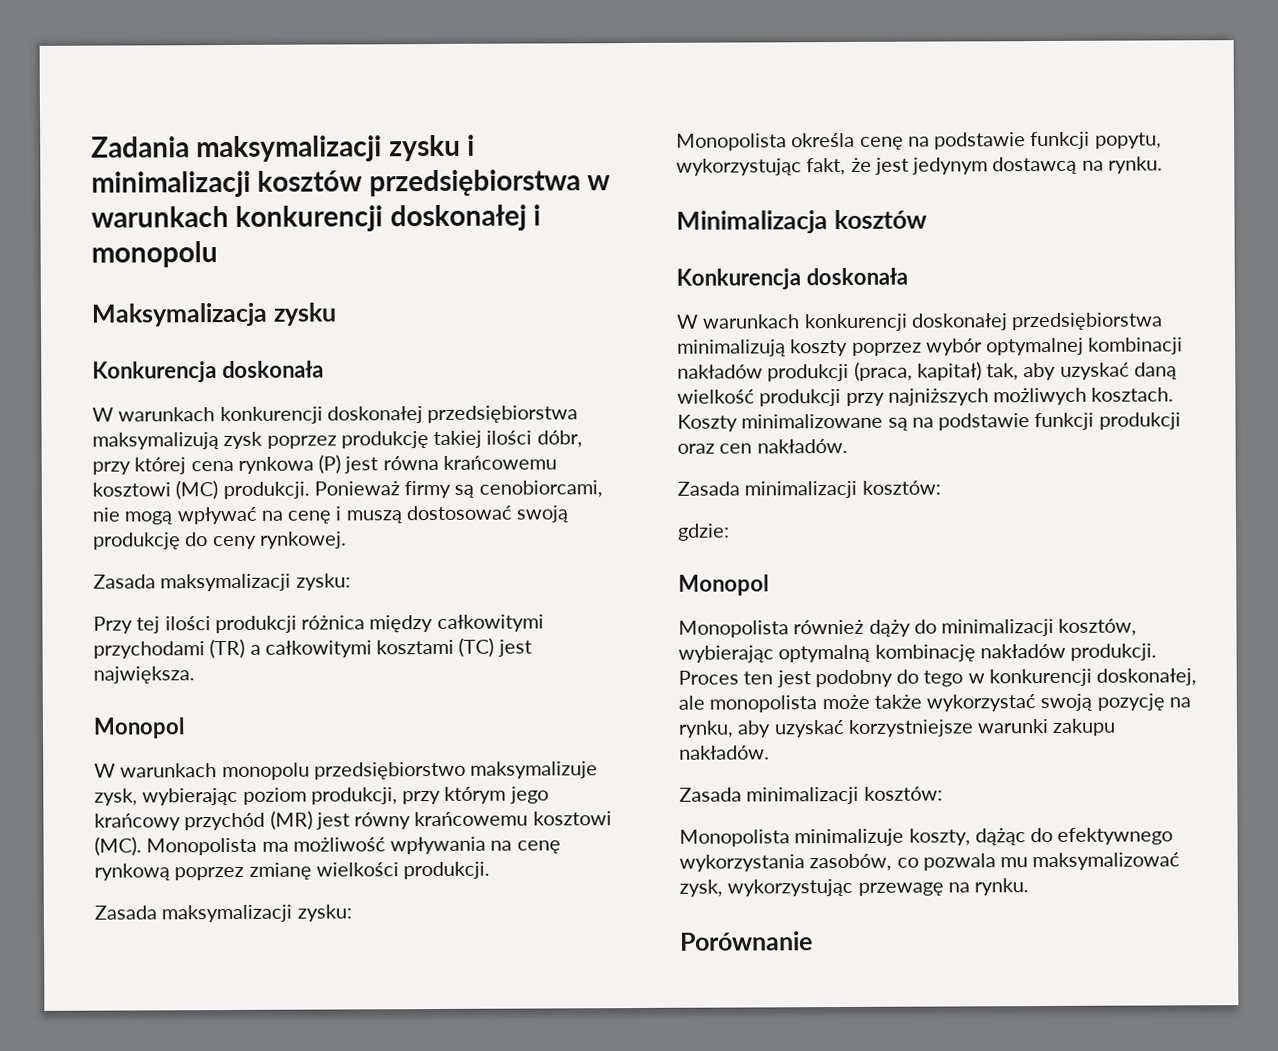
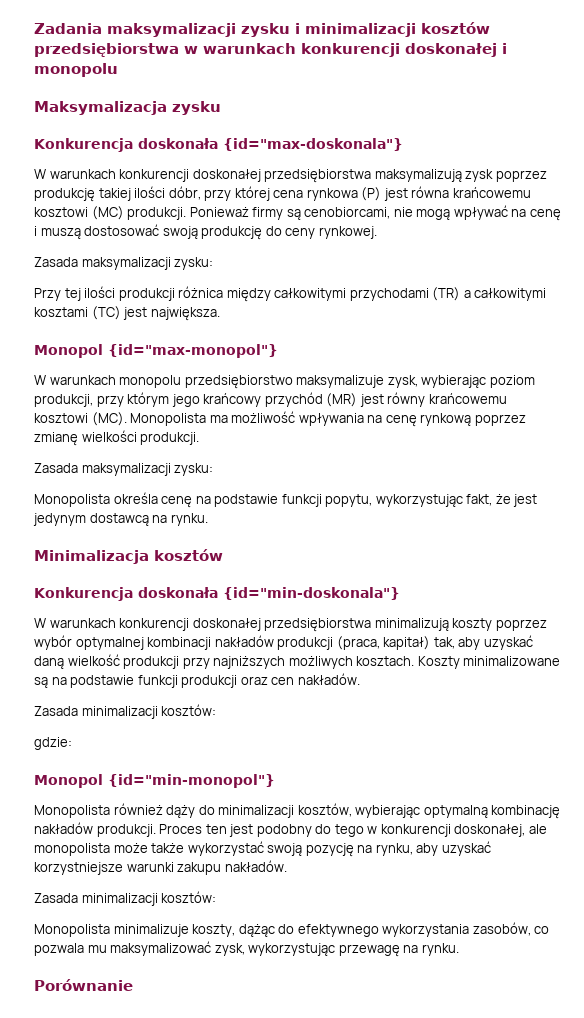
  Maksymalizacja zysku
- Konkurencja doskonała
+ Konkurencja doskonała {id="max-doskonala"}
  Przy tej ilości produkcji różnica między całkowitymi przychodami (TR) a całkowitymi kosztami (TC) jest największa.
- Monopol
+ Monopol {id="max-monopol"}
  Minimalizacja kosztów
- Konkurencja doskonała
+ Konkurencja doskonała {id="min-doskonala"}
  gdzie:
- Monopol
+ Monopol {id="min-monopol"}

